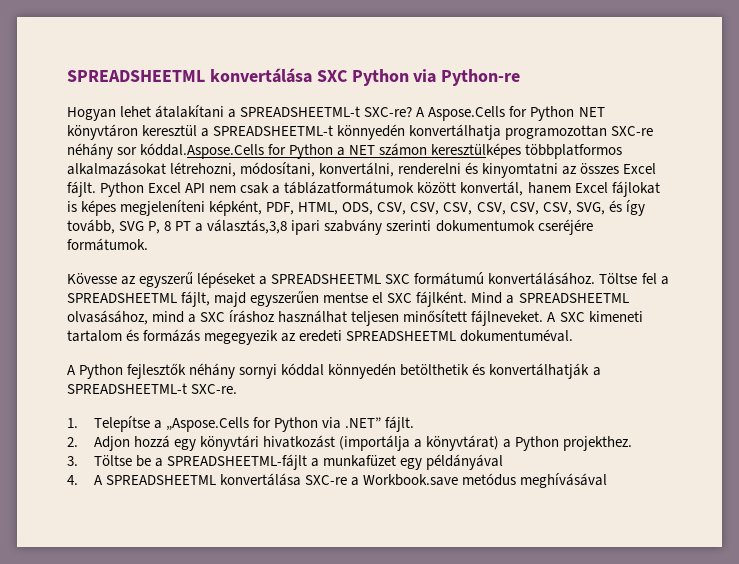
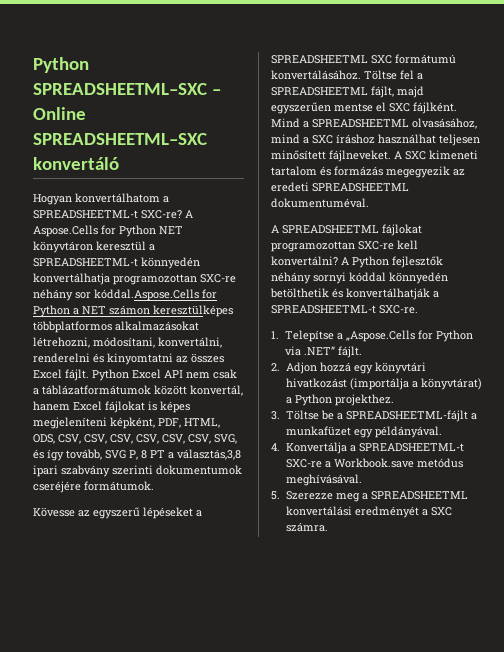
- SPREADSHEETML konvertálása SXC Python via Python-re
+ Python SPREADSHEETML–SXC – Online SPREADSHEETML–SXC konvertáló
- Hogyan lehet átalakítani a SPREADSHEETML-t SXC-re?
+ Hogyan konvertálhatom a SPREADSHEETML-t SXC-re?
- A Python fejlesztők néhány sornyi kóddal könnyedén betölthetik és konvertálhatják a SPREADSHEETML-t SXC-re.
+ A SPREADSHEETML fájlokat programozottan SXC-re kell konvertálni? A Python fejlesztők néhány sornyi kóddal könnyedén betölthetik és konvertálhatják a SPREADSHEETML-t SXC-re.
- 3. Töltse be a SPREADSHEETML-fájlt a munkafüzet egy példányával
+ 3. Töltse be a SPREADSHEETML-fájlt a munkafüzet egy példányával.
- 4. A SPREADSHEETML konvertálása SXC-re a Workbook.save metódus meghívásával
+ 4. Konvertálja a SPREADSHEETML-t SXC-re a Workbook.save metódus meghívásával.
+ 5. Szerezze meg a SPREADSHEETML konvertálási eredményét a SXC számra.

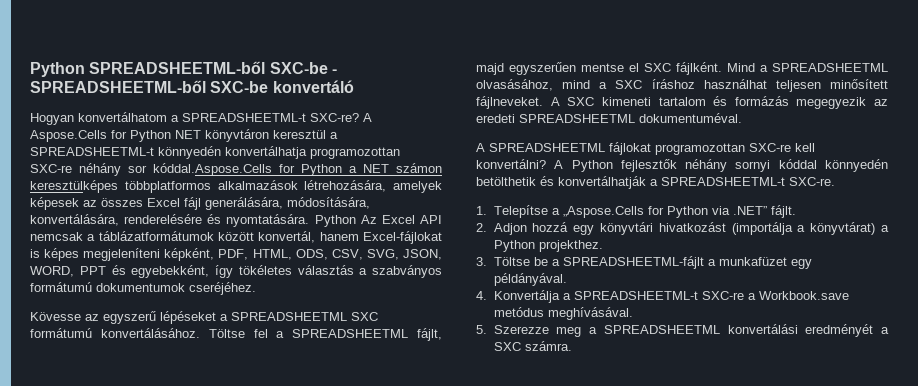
- Python SPREADSHEETML–SXC – Online SPREADSHEETML–SXC konvertáló
+ Python SPREADSHEETML-ből SXC-be - SPREADSHEETML-ből SXC-be konvertáló
- A Aspose.Cells for Python NET könyvtáron keresztül a SPREADSHEETML-t könnyedén konvertálhatja programozottan SXC-re néhány sor kóddal.Aspose.Cells for Python a NET számon keresztülképes többplatformos alkalmazásokat létrehozni, módosítani, konvertálni, renderelni és kinyomtatni az összes Excel fájlt. Python Excel API nem csak a táblázatformátumok között konvertál, hanem Excel fájlokat is képes megjeleníteni képként, PDF, HTML, ODS, CSV, CSV, CSV, CSV, CSV, CSV, SVG, és így tovább, SVG P, 8 PT a választás,3,8 ipari szabvány szerinti dokumentumok cseréjére formátumok.
+ A Aspose.Cells for Python NET könyvtáron keresztül a SPREADSHEETML-t könnyedén konvertálhatja programozottan SXC-re néhány sor kóddal.Aspose.Cells for Python a NET számon keresztülképes többplatformos alkalmazások létrehozására, amelyek képesek az összes Excel fájl generálására, módosítására, konvertálására, renderelésére és nyomtatására. Python Az Excel API nemcsak a táblázatformátumok között konvertál, hanem Excel-fájlokat is képes megjeleníteni képként, PDF, HTML, ODS, CSV, SVG, JSON, WORD, PPT és egyebekként, így tökéletes választás a szabványos formátumú dokumentumok cseréjéhez.

